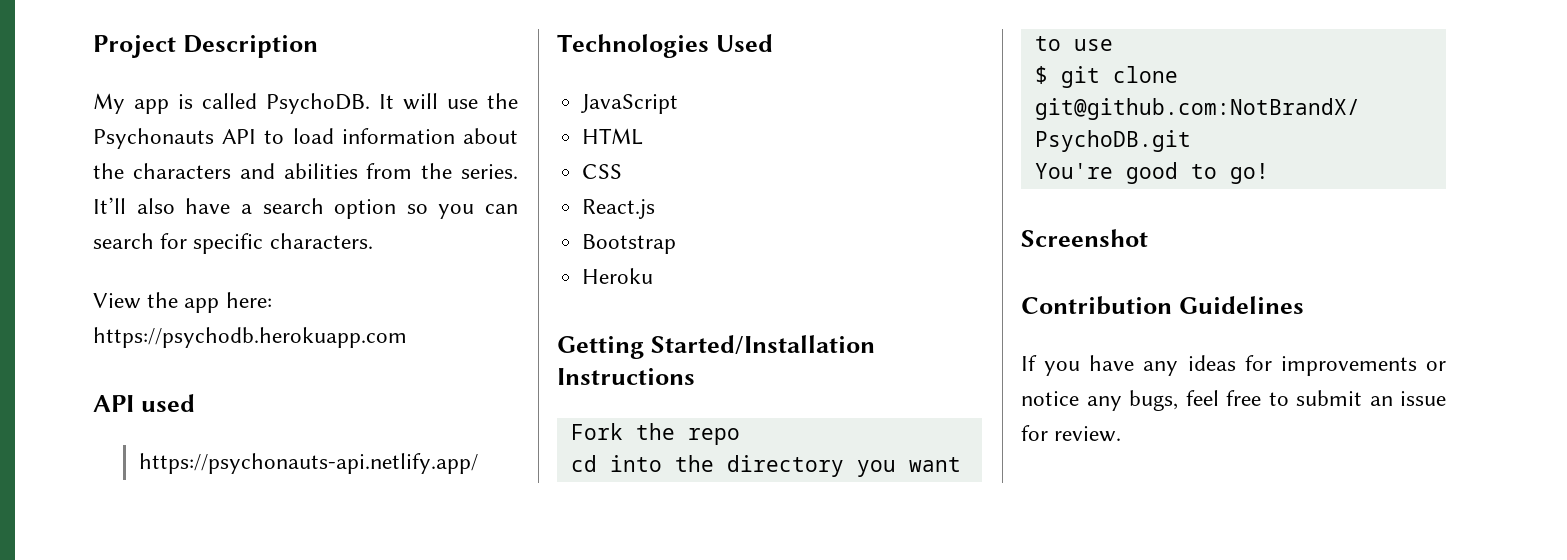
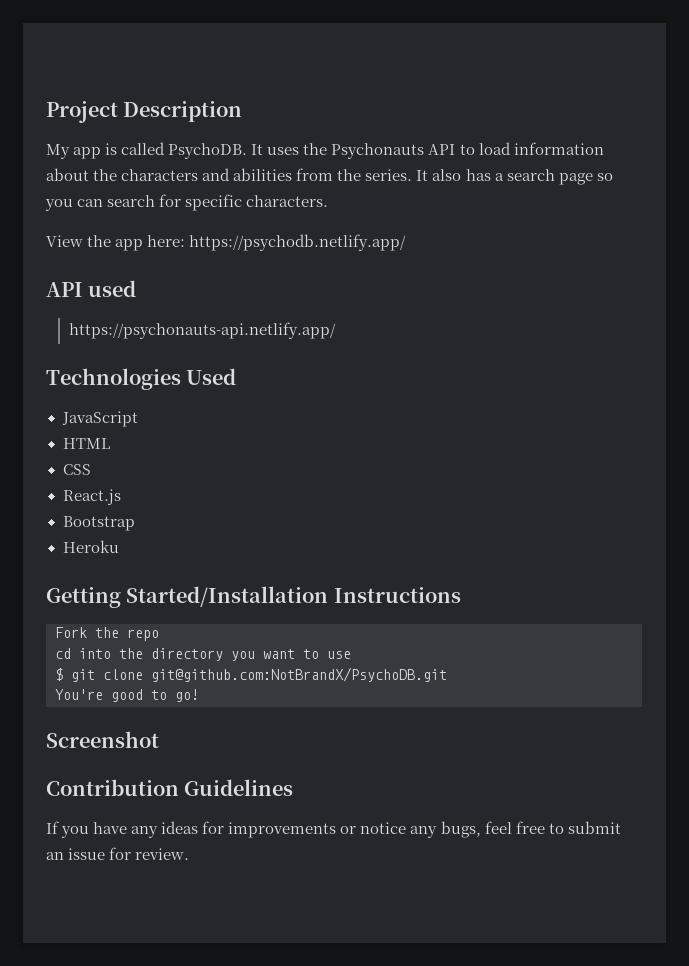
- It will use the Psychonauts API to load information about the characters and abilities from the series.
+ It uses the Psychonauts API to load information about the characters and abilities from the series.
- It’ll also have a search option so you can search for specific characters.
+ It also has a search page so you can search for specific characters.
- View the app here: https://psychodb.herokuapp.com
+ View the app here: https://psychodb.netlify.app/

